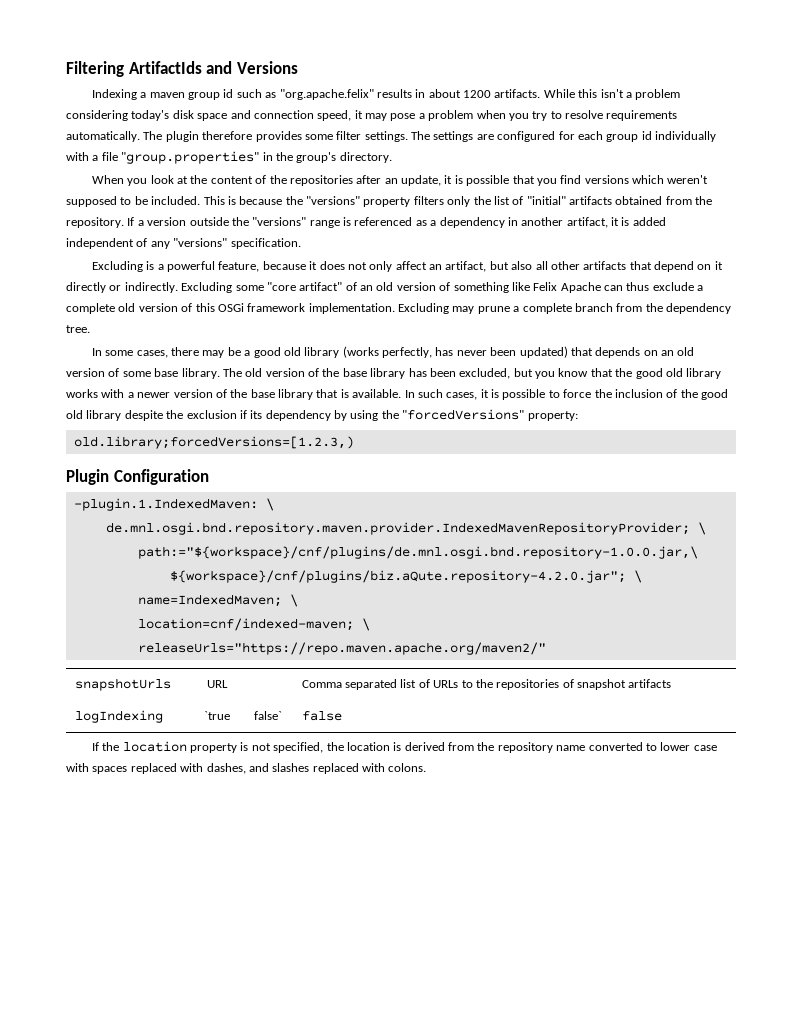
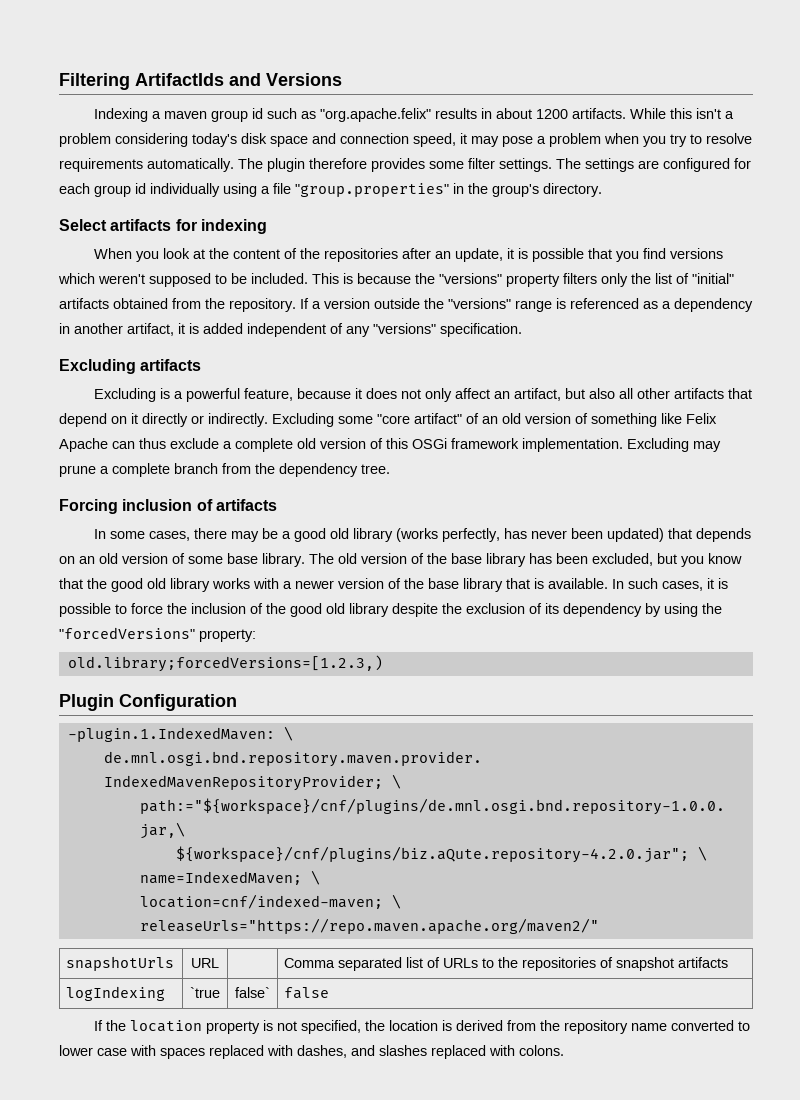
- The settings are configured for each group id individually with a file "group.properties" in the group's directory.
+ The settings are configured for each group id individually using a file "group.properties" in the group's directory.
+ Select artifacts for indexing
+ Excluding artifacts
+ Forcing inclusion of artifacts
- In such cases, it is possible to force the inclusion of the good old library despite the exclusion if its dependency by using the "forcedVersions" property:
+ In such cases, it is possible to force the inclusion of the good old library despite the exclusion of its dependency by using the "forcedVersions" property:

